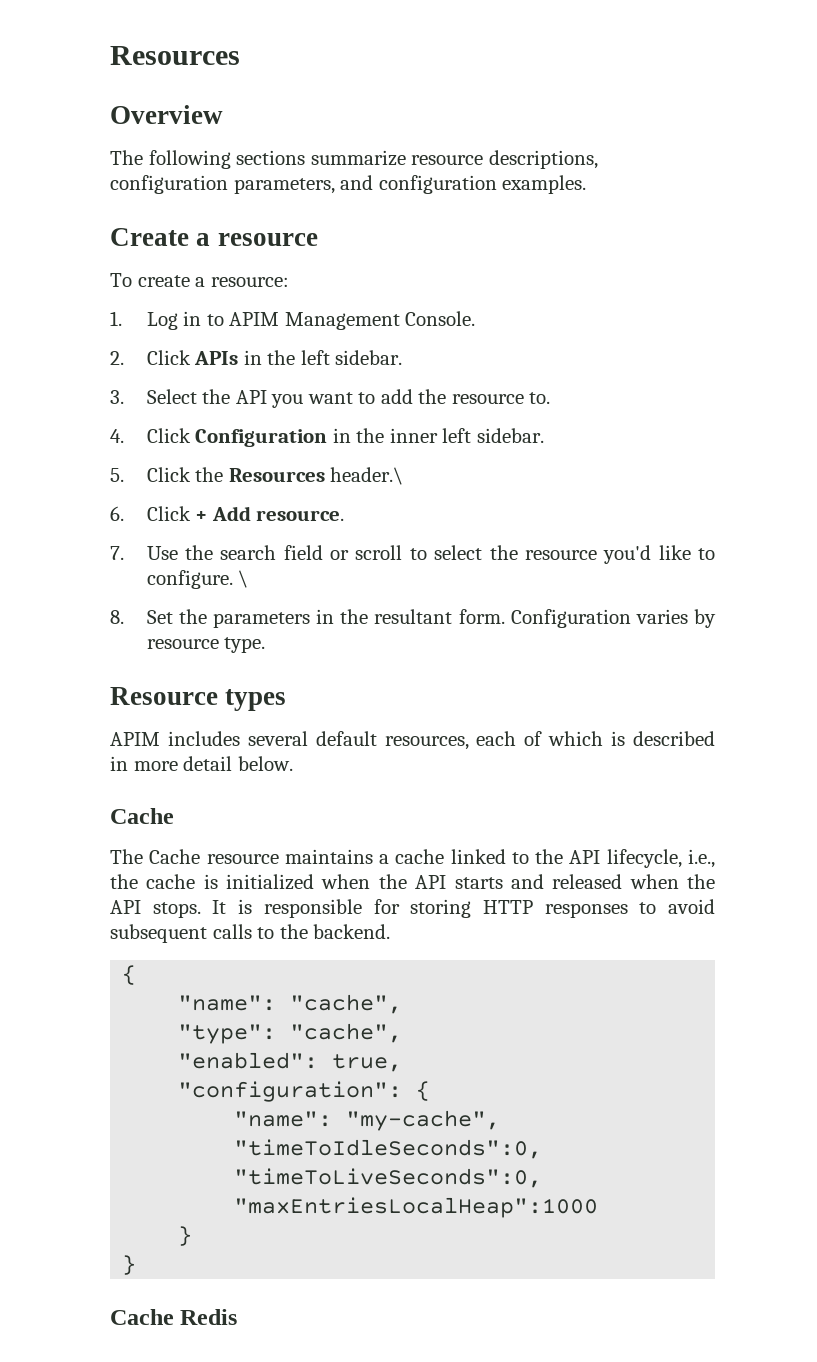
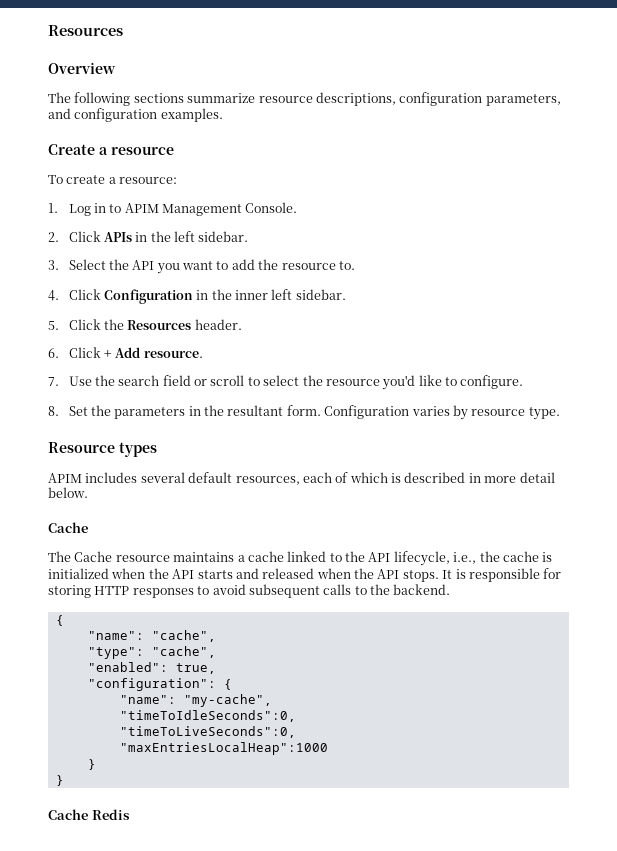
- 5. Click the Resources header.\
+ 5. Click the Resources header.
- \

